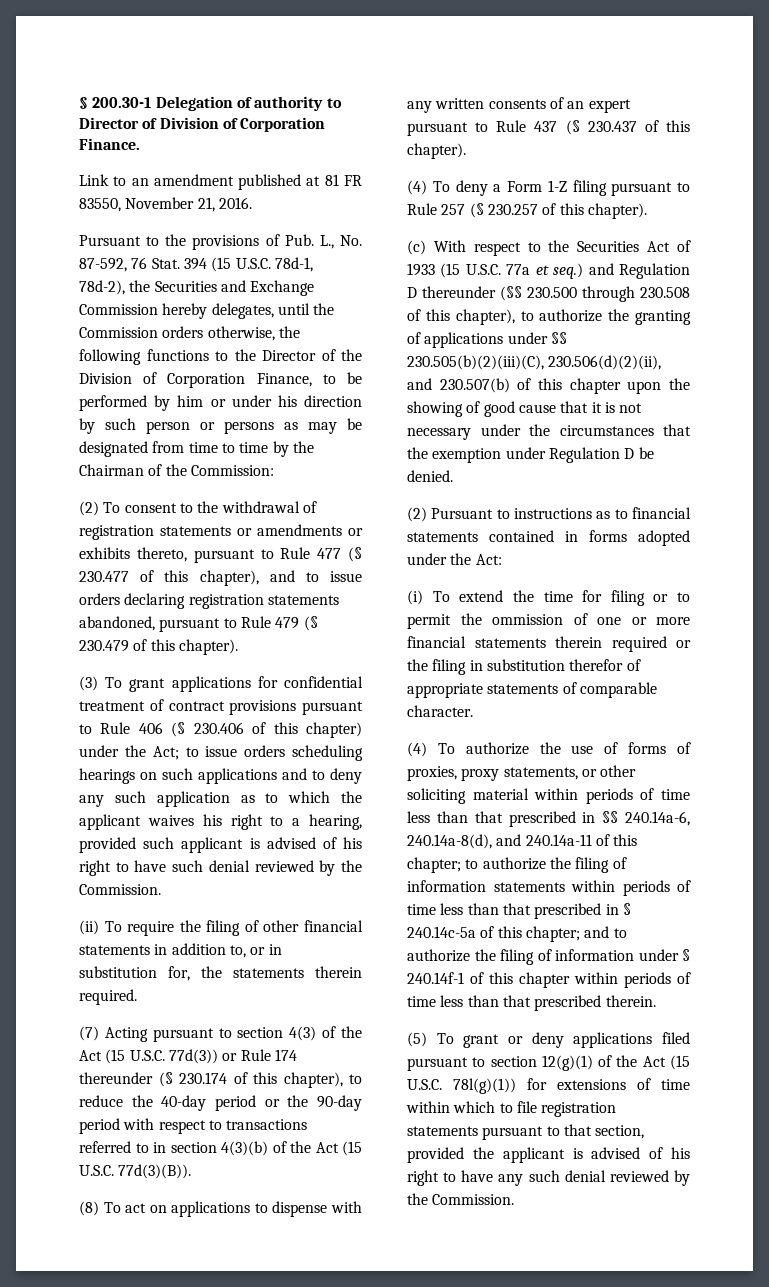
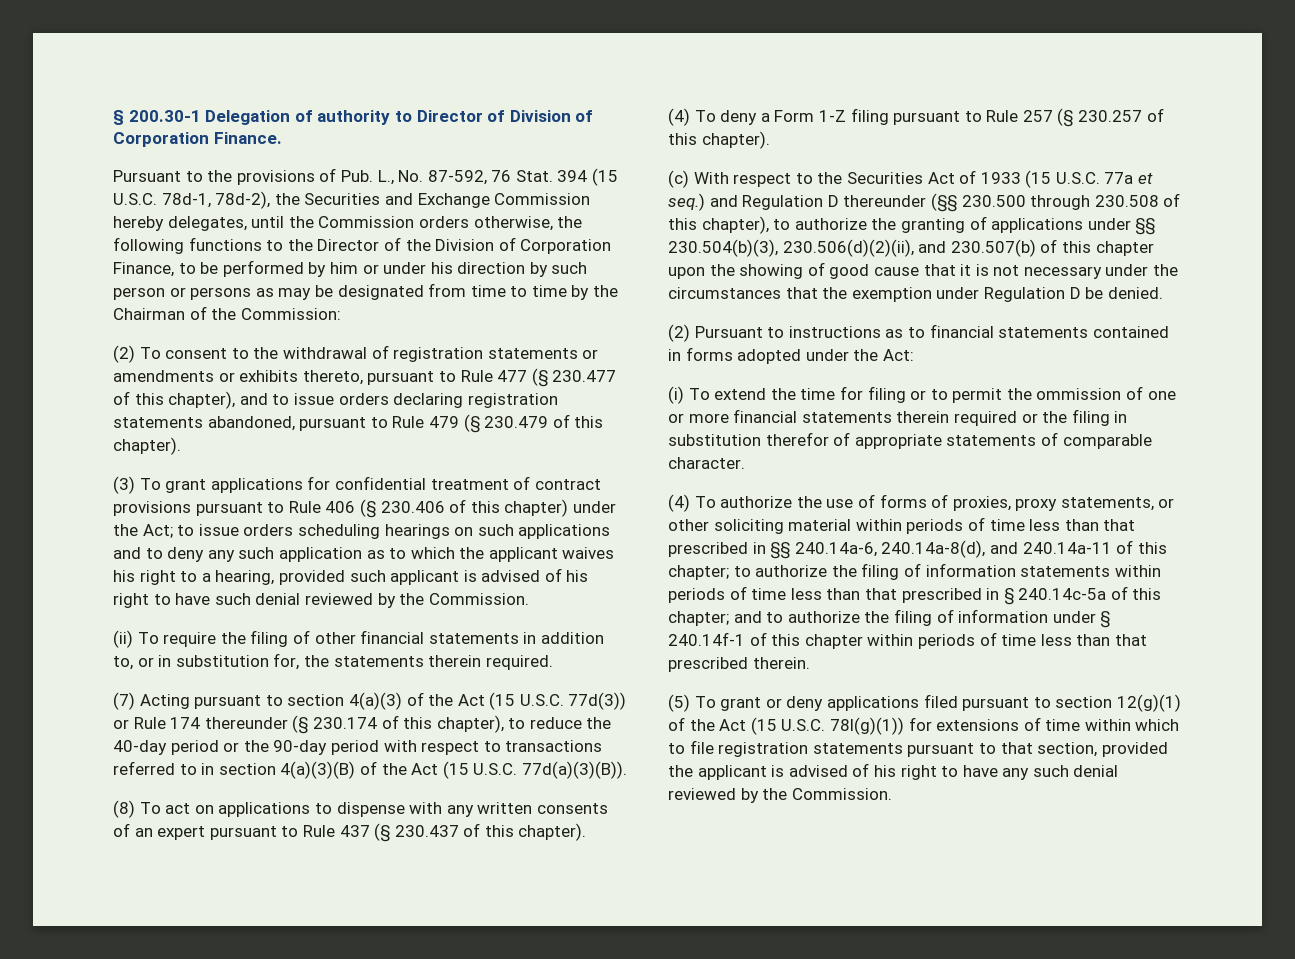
- Link to an amendment published at 81 FR 83550, November 21, 2016.
- (7) Acting pursuant to section 4(3) of the Act (15 U.S.C. 77d(3)) or Rule 174 thereunder (§ 230.174 of this chapter), to reduce the 40-day period or the 90-day period with respect to transactions referred to in section 4(3)(b) of the Act (15 U.S.C. 77d(3)(B)).
+ (7) Acting pursuant to section 4(a)(3) of the Act (15 U.S.C. 77d(3)) or Rule 174 thereunder (§ 230.174 of this chapter), to reduce the 40-day period or the 90-day period with respect to transactions referred to in section 4(a)(3)(B) of the Act (15 U.S.C. 77d(a)(3)(B)).
- (c) With respect to the Securities Act of 1933 (15 U.S.C. 77a et seq.) and Regulation D thereunder (§§ 230.500 through 230.508 of this chapter), to authorize the granting of applications under §§ 230.505(b)(2)(iii)(C), 230.506(d)(2)(ii), and 230.507(b) of this chapter upon the showing of good cause that it is not necessary under the circumstances that the exemption under Regulation D be denied.
+ (c) With respect to the Securities Act of 1933 (15 U.S.C. 77a et seq.) and Regulation D thereunder (§§ 230.500 through 230.508 of this chapter), to authorize the granting of applications under §§ 230.504(b)(3), 230.506(d)(2)(ii), and 230.507(b) of this chapter upon the showing of good cause that it is not necessary under the circumstances that the exemption under Regulation D be denied.

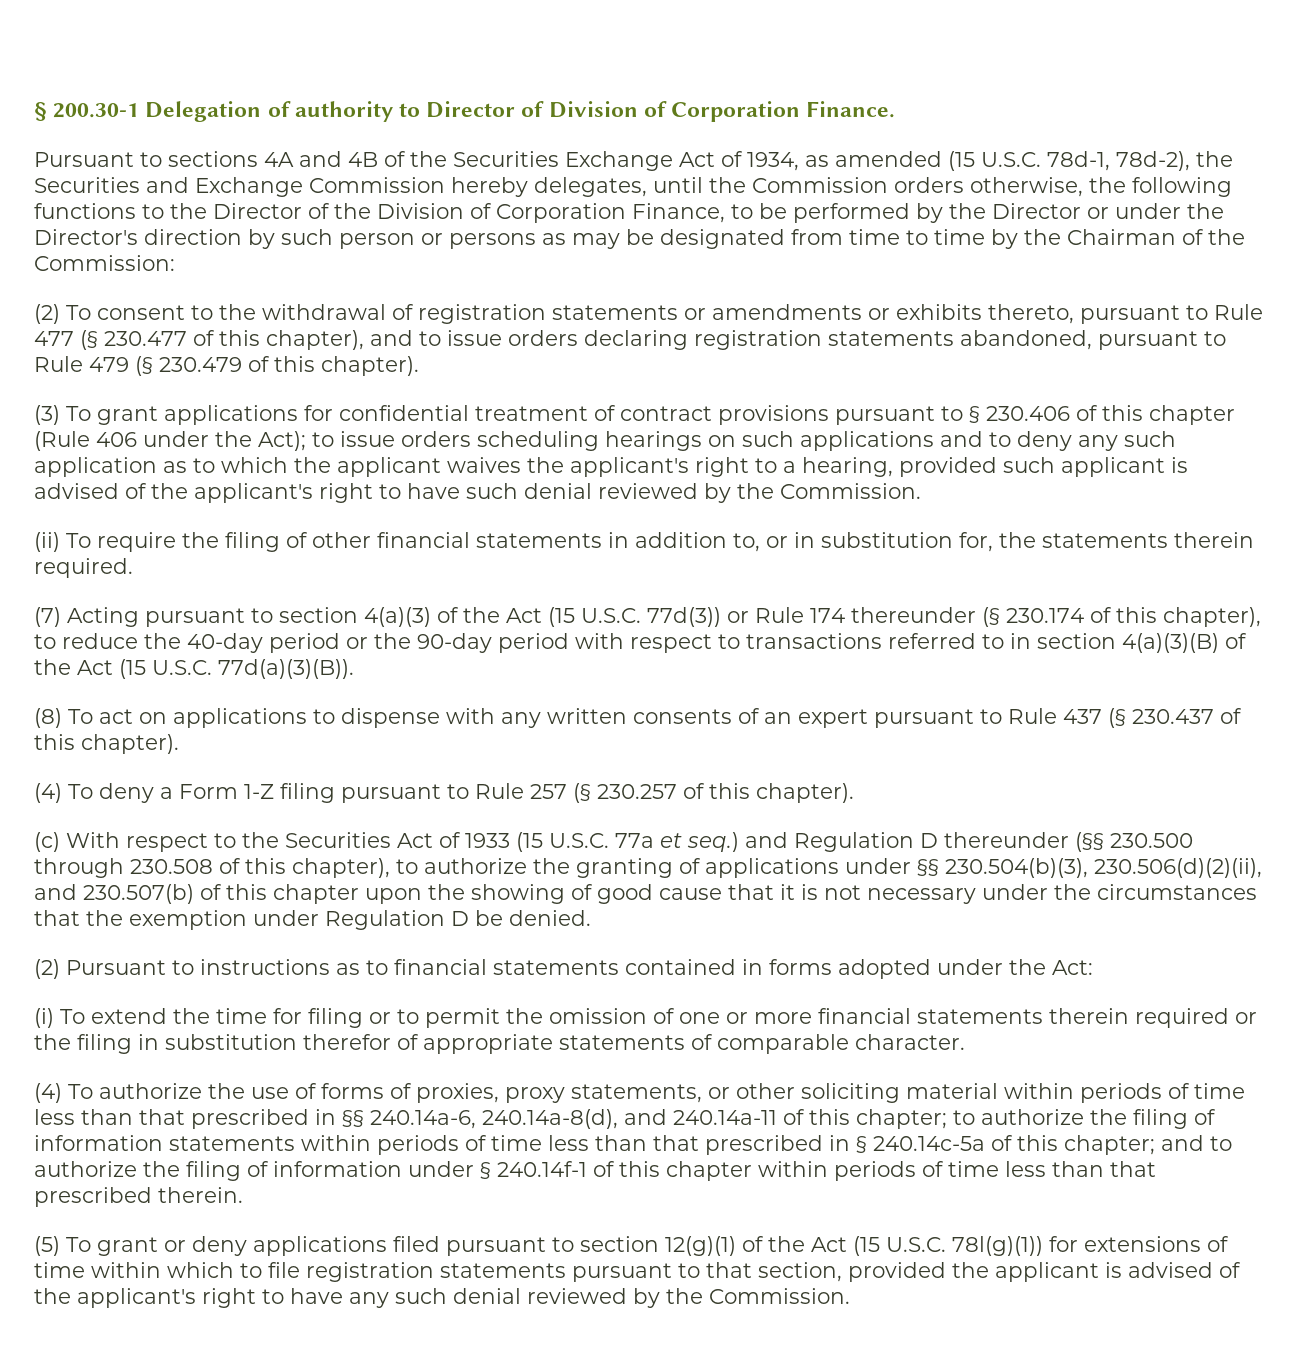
- Pursuant to the provisions of Pub. L., No. 87-592, 76 Stat. 394 (15 U.S.C. 78d-1, 78d-2), the Securities and Exchange Commission hereby delegates, until the Commission orders otherwise, the following functions to the Director of the Division of Corporation Finance, to be performed by him or under his direction by such person or persons as may be designated from time to time by the Chairman of the Commission:
+ Pursuant to sections 4A and 4B of the Securities Exchange Act of 1934, as amended (15 U.S.C. 78d-1, 78d-2), the Securities and Exchange Commission hereby delegates, until the Commission orders otherwise, the following functions to the Director of the Division of Corporation Finance, to be performed by the Director or under the Director's direction by such person or persons as may be designated from time to time by the Chairman of the Commission:
- (3) To grant applications for confidential treatment of contract provisions pursuant to Rule 406 (§ 230.406 of this chapter) under the Act; to issue orders scheduling hearings on such applications and to deny any such application as to which the applicant waives his right to a hearing, provided such applicant is advised of his right to have such denial reviewed by the Commission.
+ (3) To grant applications for confidential treatment of contract provisions pursuant to § 230.406 of this chapter (Rule 406 under the Act); to issue orders scheduling hearings on such applications and to deny any such application as to which the applicant waives the applicant's right to a hearing, provided such applicant is advised of the applicant's right to have such denial reviewed by the Commission.
- (i) To extend the time for filing or to permit the ommission of one or more financial statements therein required or the filing in substitution therefor of appropriate statements of comparable character.
+ (i) To extend the time for filing or to permit the omission of one or more financial statements therein required or the filing in substitution therefor of appropriate statements of comparable character.
- (5) To grant or deny applications filed pursuant to section 12(g)(1) of the Act (15 U.S.C. 78l(g)(1)) for extensions of time within which to file registration statements pursuant to that section, provided the applicant is advised of his right to have any such denial reviewed by the Commission.
+ (5) To grant or deny applications filed pursuant to section 12(g)(1) of the Act (15 U.S.C. 78l(g)(1)) for extensions of time within which to file registration statements pursuant to that section, provided the applicant is advised of the applicant's right to have any such denial reviewed by the Commission.

